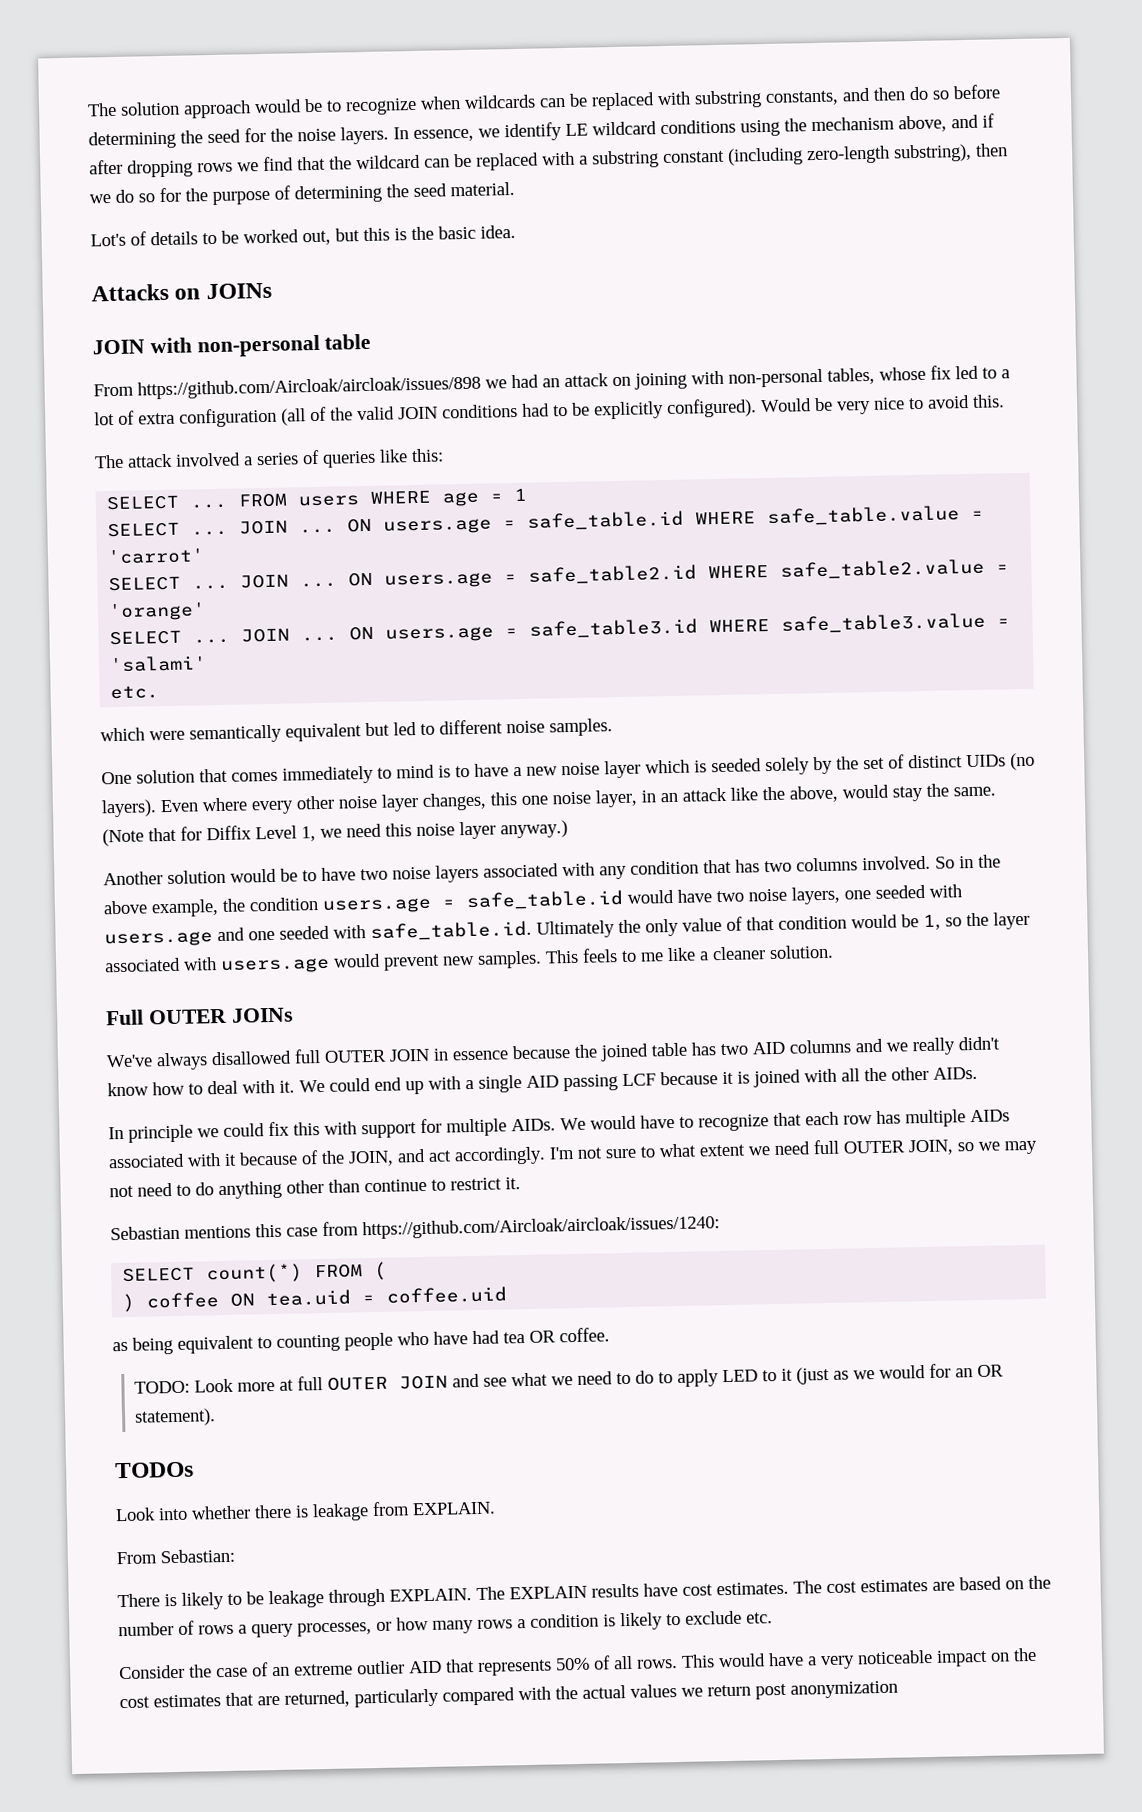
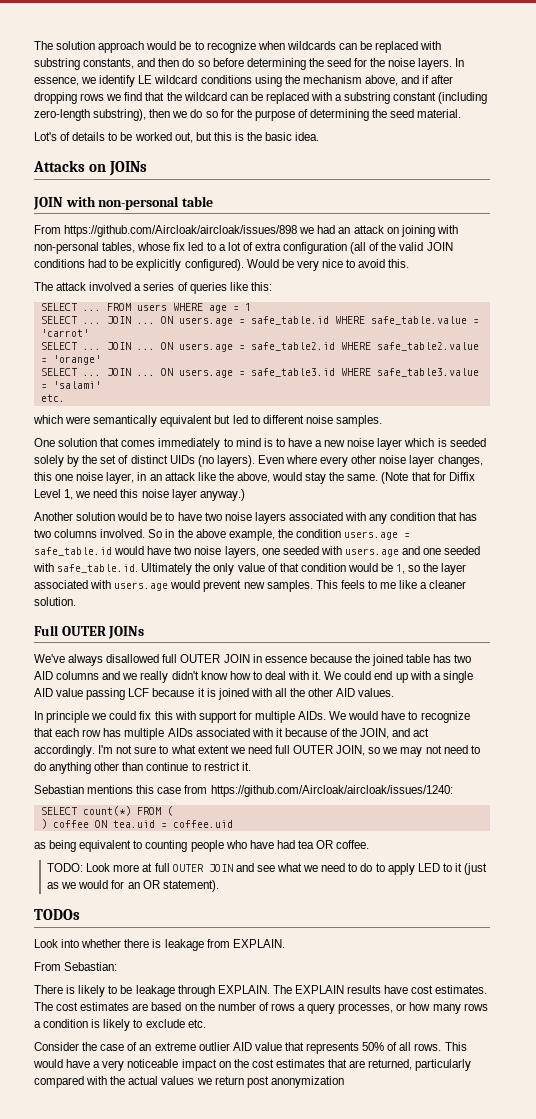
- We could end up with a single AID passing LCF because it is joined with all the other AIDs.
+ We could end up with a single AID value passing LCF because it is joined with all the other AID values.
- Consider the case of an extreme outlier AID that represents 50% of all rows.
+ Consider the case of an extreme outlier AID value that represents 50% of all rows.

